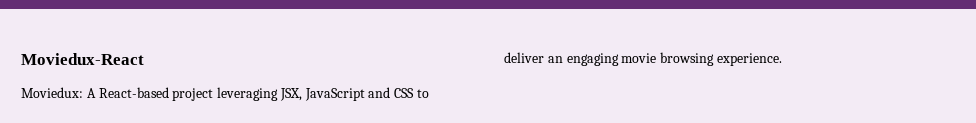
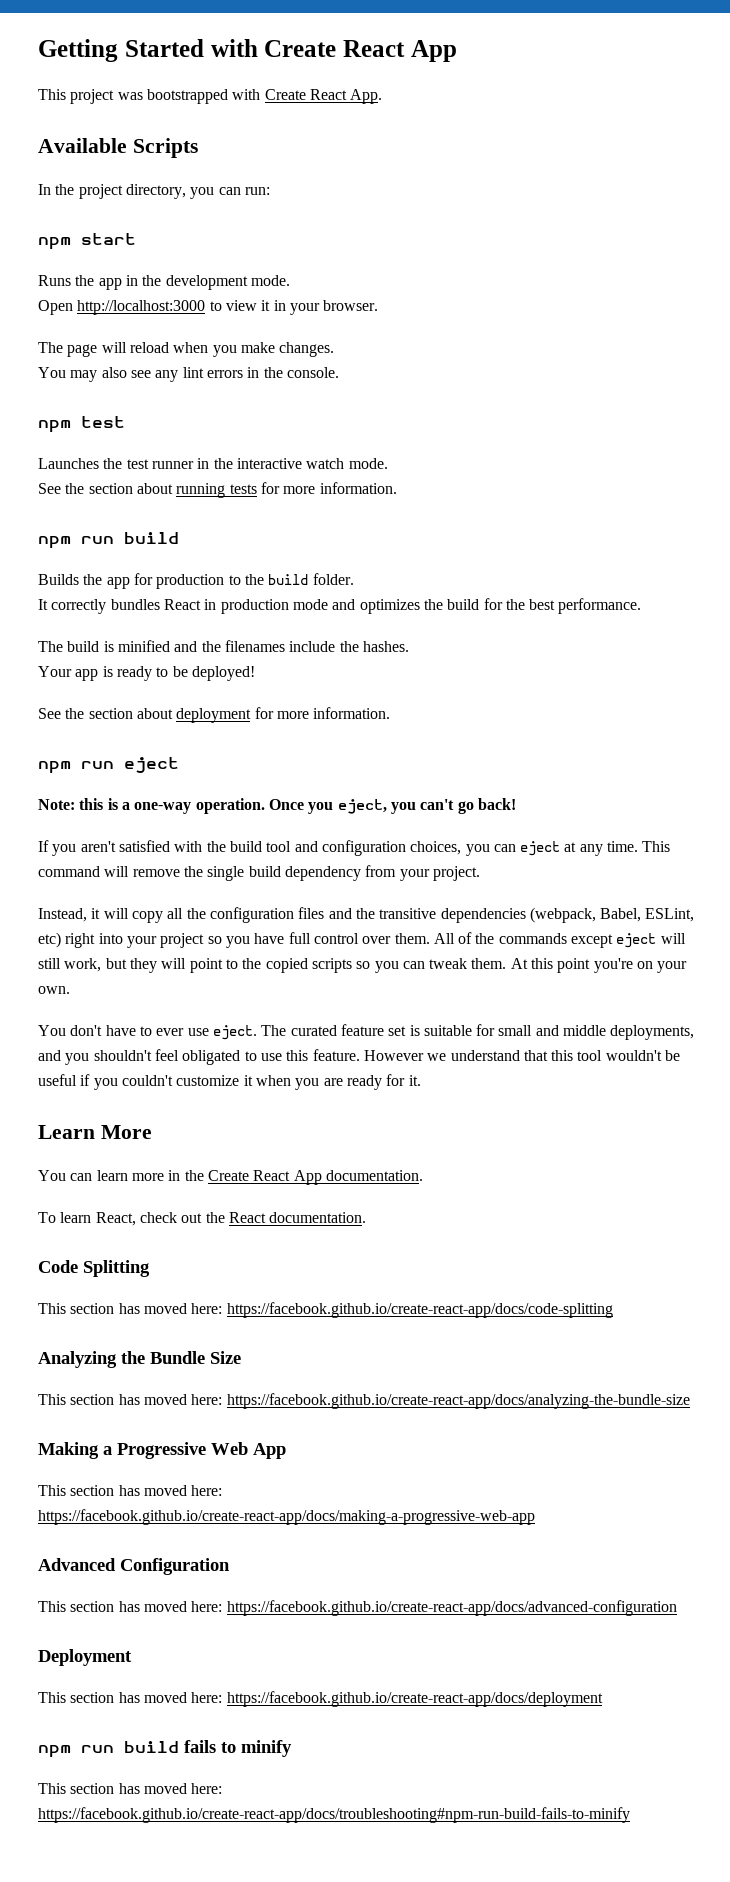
- Moviedux-React
- Moviedux: A React-based project leveraging JSX, JavaScript and CSS to deliver an engaging movie browsing experience.
+ Getting Started with Create React App
+ This project was bootstrapped with Create React App.
+ Available Scripts
+ In the project directory, you can run:
+ npm start
+ Runs the app in the development mode.
+ Open http://localhost:3000 to view it in your browser.
+ The page will reload when you make changes.
+ You may also see any lint errors in the console.
+ npm test
+ Launches the test runner in the interactive watch mode.
+ See the section about running tests for more information.
+ npm run build
+ Builds the app for production to the build folder.
+ It correctly bundles React in production mode and optimizes the build for the best performance.
+ The build is minified and the filenames include the hashes.
+ Your app is ready to be deployed!
+ See the section about deployment for more information.
+ npm run eject
+ Note: this is a one-way operation. Once you eject, you can't go back!
+ If you aren't satisfied with the build tool and configuration choices, you can eject at any time. This command will remove the single build dependency from your project.
+ Instead, it will copy all the configuration files and the transitive dependencies (webpack, Babel, ESLint, etc) right into your project so you have full control over them. All of the commands except eject will still work, but they will point to the copied scripts so you can tweak them. At this point you're on your own.
+ You don't have to ever use eject. The curated feature set is suitable for small and middle deployments, and you shouldn't feel obligated to use this feature. However we understand that this tool wouldn't be useful if you couldn't customize it when you are ready for it.
+ Learn More
+ You can learn more in the Create React App documentation.
+ To learn React, check out the React documentation.
+ Code Splitting
+ This section has moved here: https://facebook.github.io/create-react-app/docs/code-splitting
+ Analyzing the Bundle Size
+ This section has moved here: https://facebook.github.io/create-react-app/docs/analyzing-the-bundle-size
+ Making a Progressive Web App
+ This section has moved here: https://facebook.github.io/create-react-app/docs/making-a-progressive-web-app
+ Advanced Configuration
+ This section has moved here: https://facebook.github.io/create-react-app/docs/advanced-configuration
+ Deployment
+ This section has moved here: https://facebook.github.io/create-react-app/docs/deployment
+ npm run build fails to minify
+ This section has moved here: https://facebook.github.io/create-react-app/docs/troubleshooting#npm-run-build-fails-to-minify

